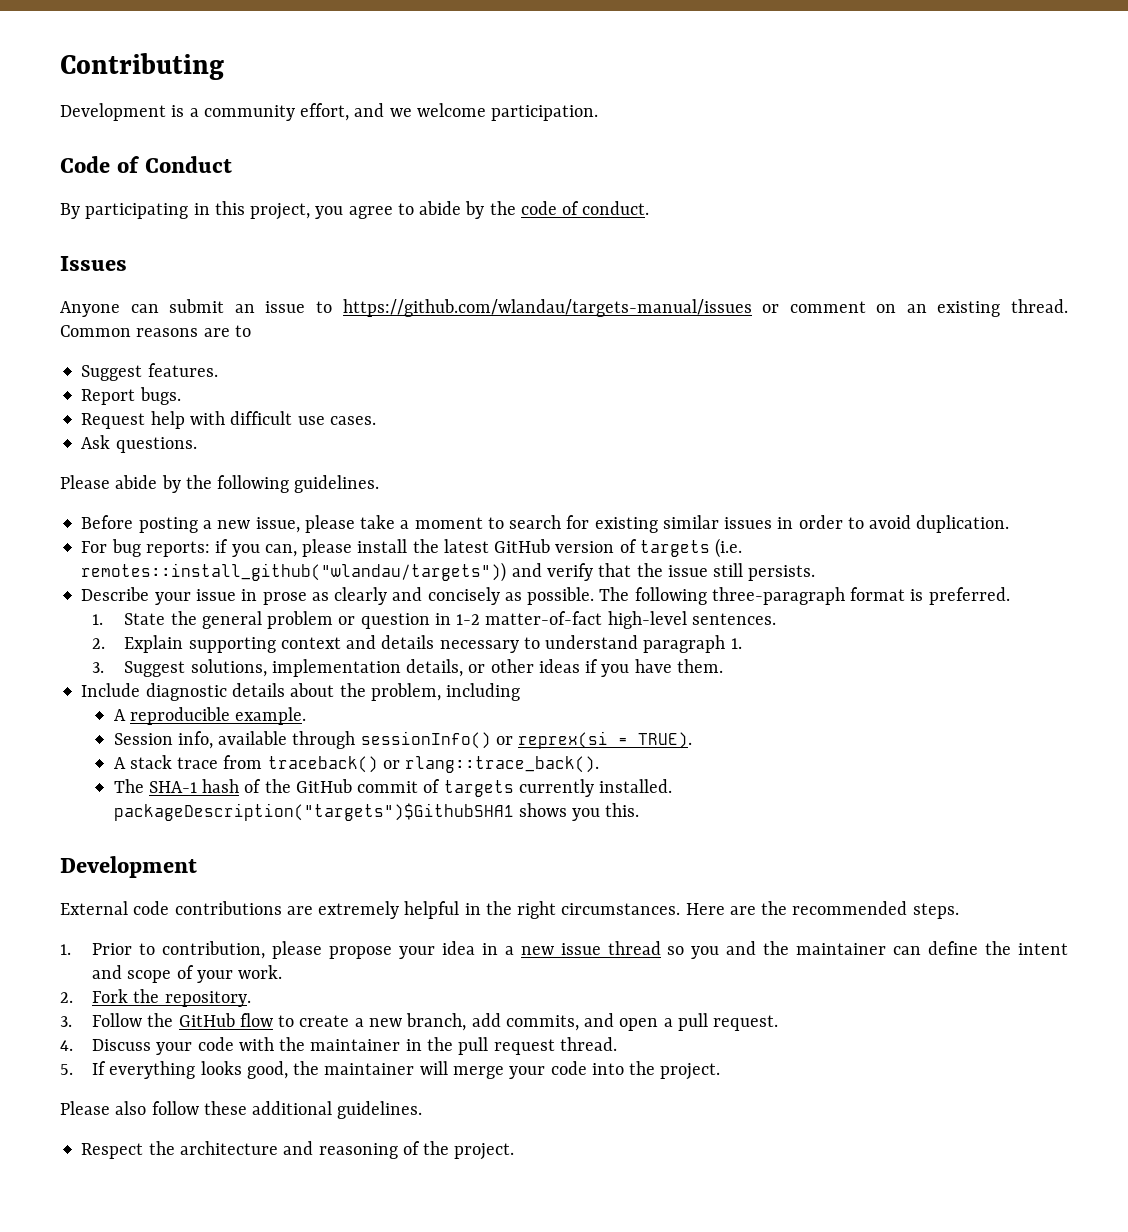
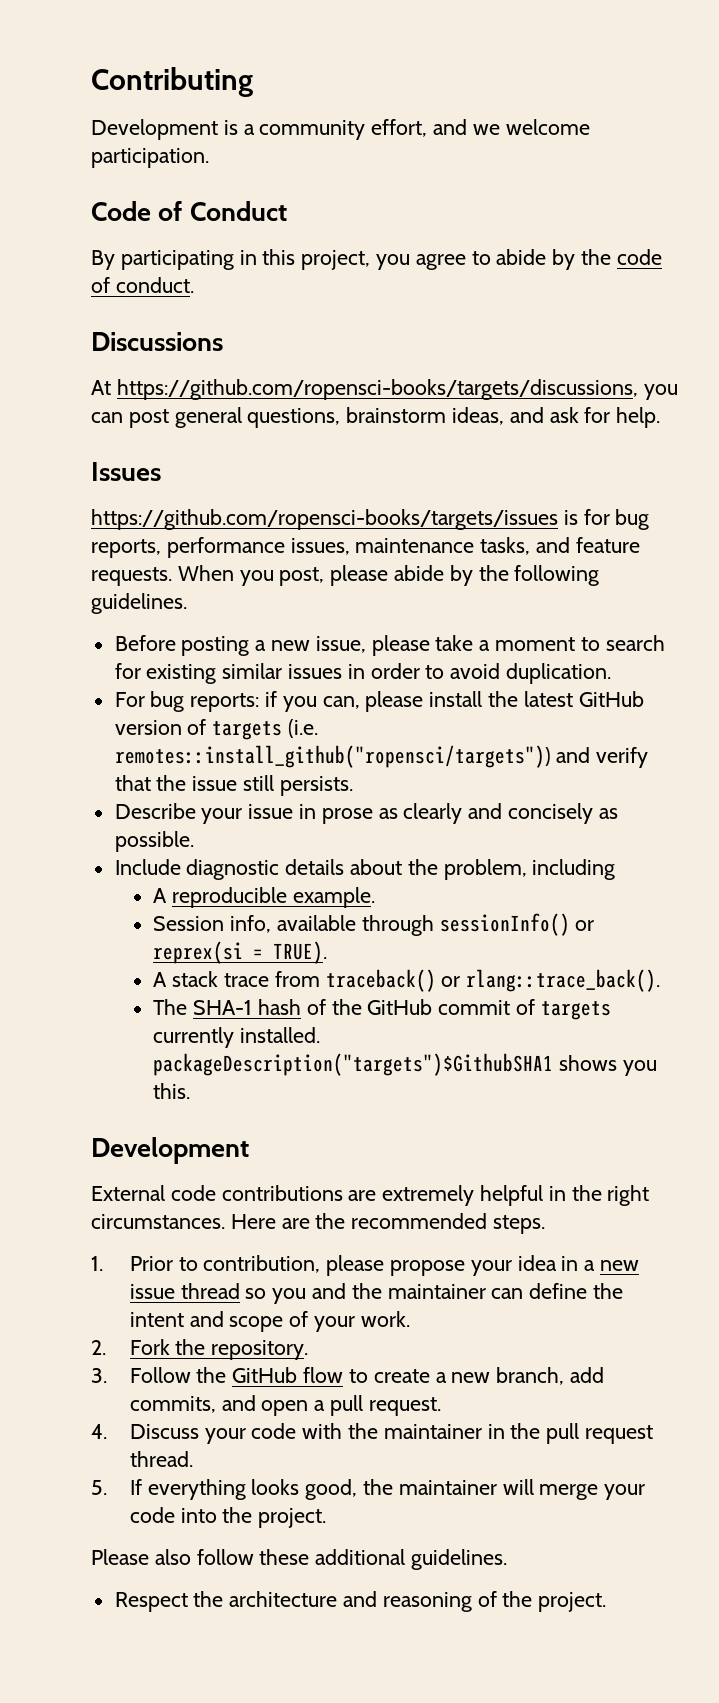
+ Discussions
+ At https://github.com/ropensci-books/targets/discussions, you can post general questions, brainstorm ideas, and ask for help.
  Issues
- Anyone can submit an issue to https://github.com/wlandau/targets-manual/issues or comment on an existing thread. Common reasons are to
- Suggest features.
- Report bugs.
- Request help with difficult use cases.
- Ask questions.
- Please abide by the following guidelines.
+ https://github.com/ropensci-books/targets/issues is for bug reports, performance issues, maintenance tasks, and feature requests. When you post, please abide by the following guidelines.
- For bug reports: if you can, please install the latest GitHub version of targets (i.e. remotes::install_github("wlandau/targets")) and verify that the issue still persists.
+ For bug reports: if you can, please install the latest GitHub version of targets (i.e. remotes::install_github("ropensci/targets")) and verify that the issue still persists.
- The following three-paragraph format is preferred.
- 1. State the general problem or question in 1-2 matter-of-fact high-level sentences.
- 2. Explain supporting context and details necessary to understand paragraph 1.
- 3. Suggest solutions, implementation details, or other ideas if you have them.

